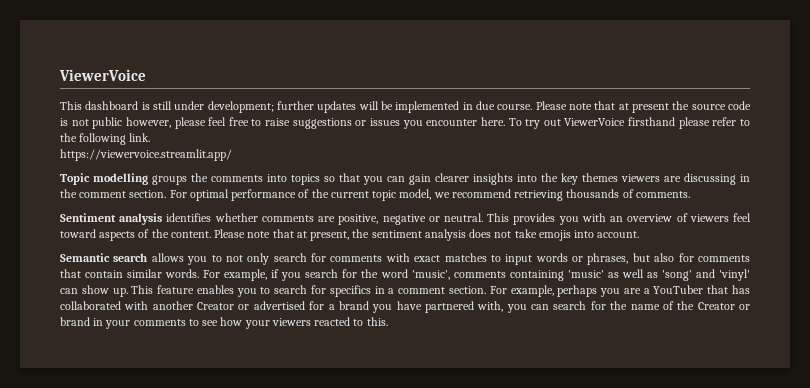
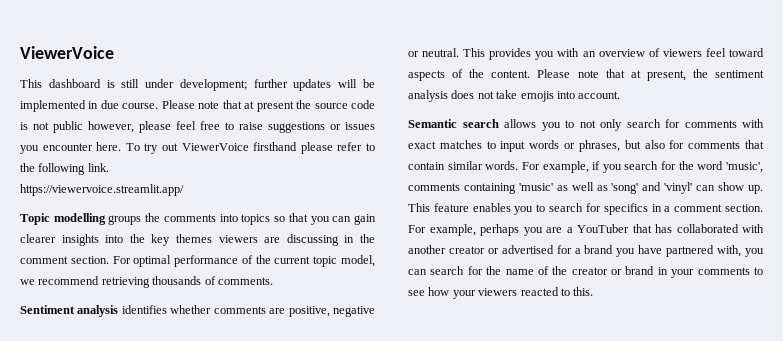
- For example, perhaps you are a YouTuber that has collaborated with another Creator or advertised for a brand you have partnered with, you can search for the name of the Creator or brand in your comments to see how your viewers reacted to this.
+ For example, perhaps you are a YouTuber that has collaborated with another creator or advertised for a brand you have partnered with, you can search for the name of the creator or brand in your comments to see how your viewers reacted to this.

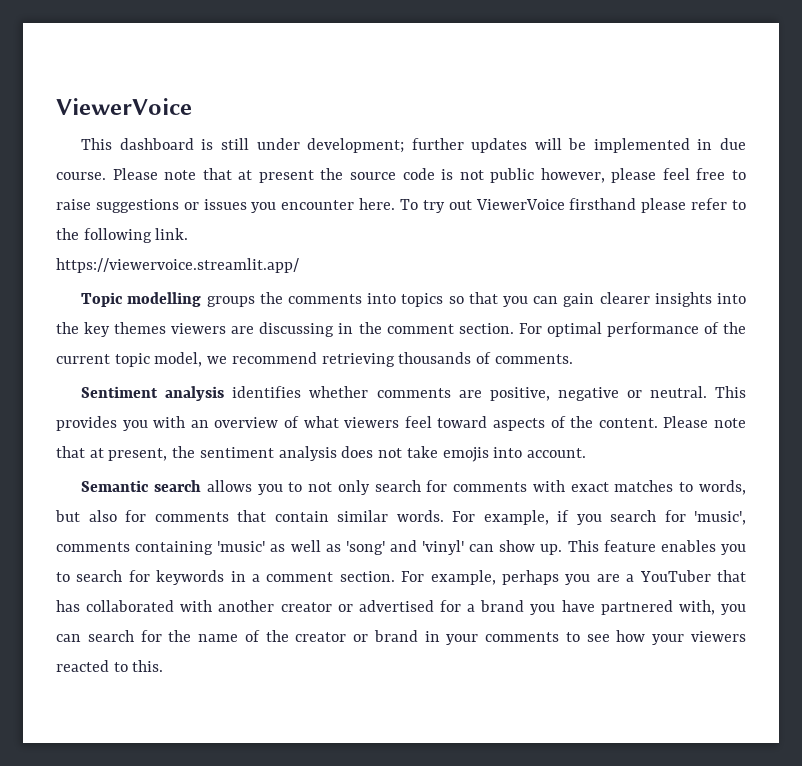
- This provides you with an overview of viewers feel toward aspects of the content.
+ This provides you with an overview of what viewers feel toward aspects of the content.
- Semantic search allows you to not only search for comments with exact matches to input words or phrases, but also for comments that contain similar words.
+ Semantic search allows you to not only search for comments with exact matches to words, but also for comments that contain similar words.
- For example, if you search for the word 'music', comments containing 'music' as well as 'song' and 'vinyl' can show up.
+ For example, if you search for 'music', comments containing 'music' as well as 'song' and 'vinyl' can show up.
- This feature enables you to search for specifics in a comment section.
+ This feature enables you to search for keywords in a comment section.

